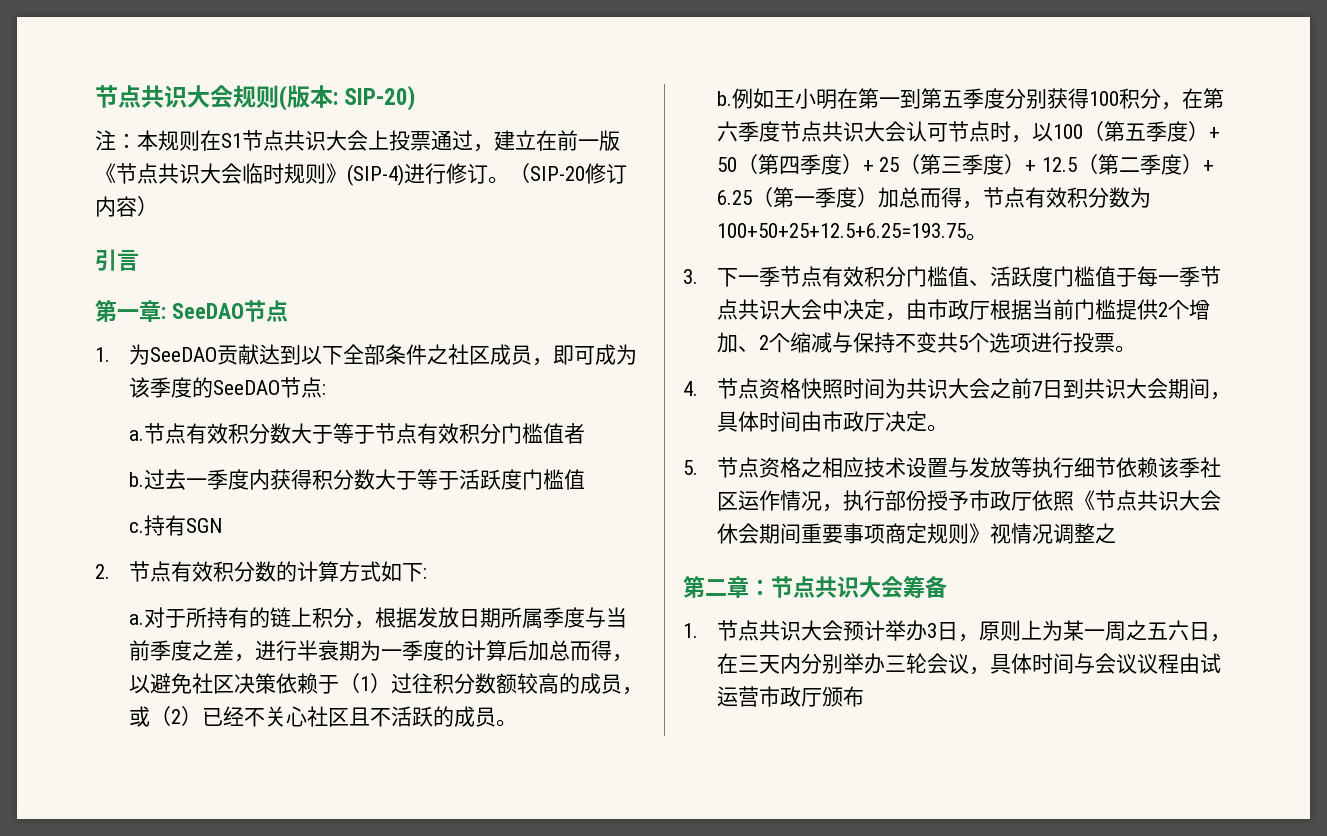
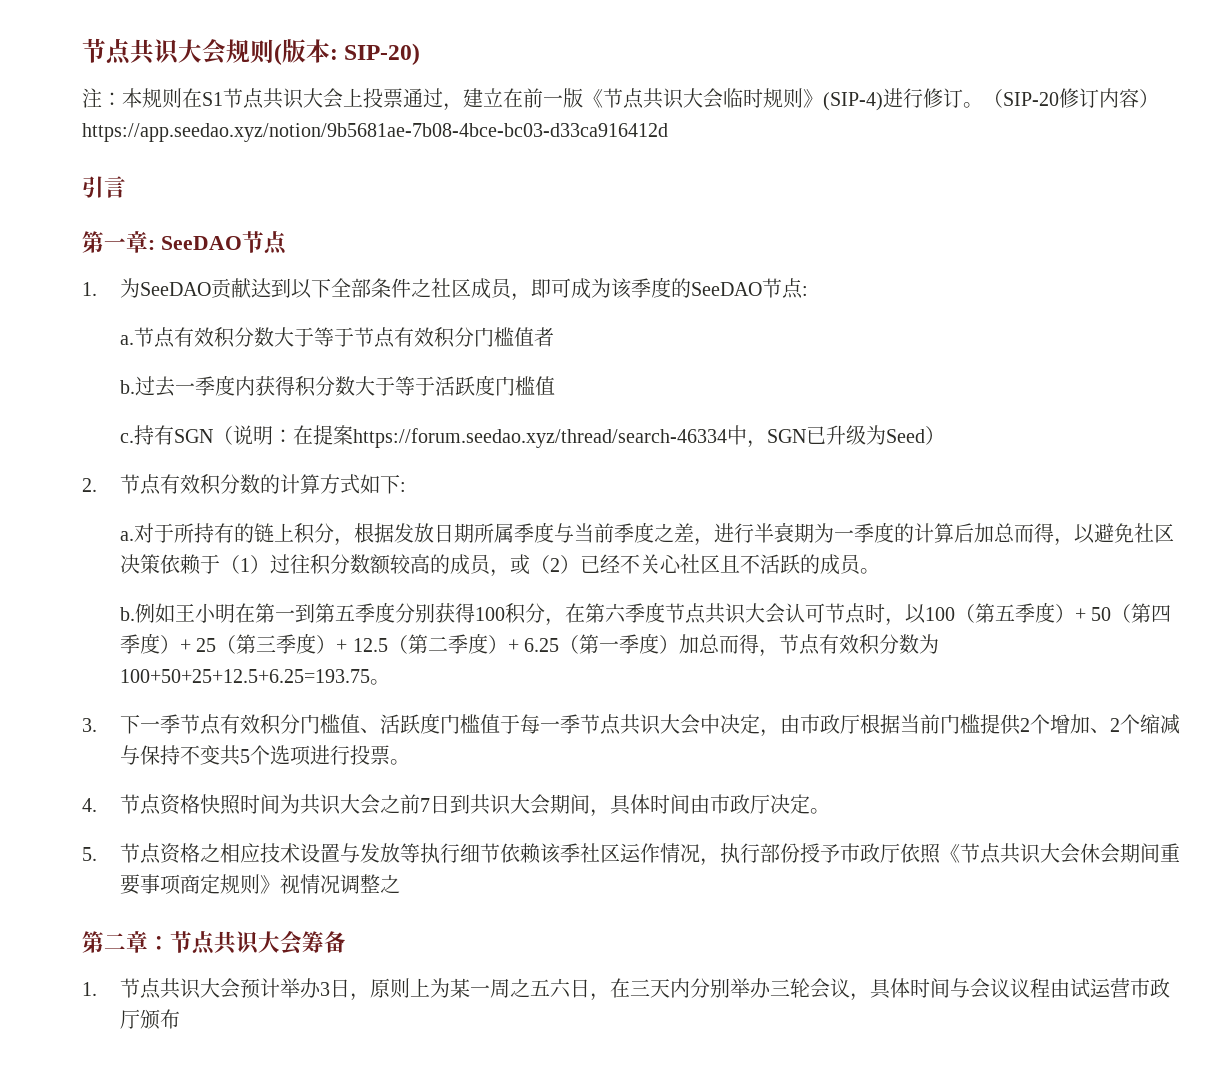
- （SIP-20修订内容）
+ （SIP-20修订内容）https://app.seedao.xyz/notion/9b5681ae-7b08-4bce-bc03-d33ca916412d
- 持有SGN
+ 持有SGN（说明：在提案https://forum.seedao.xyz/thread/search-46334中，SGN已升级为Seed）

